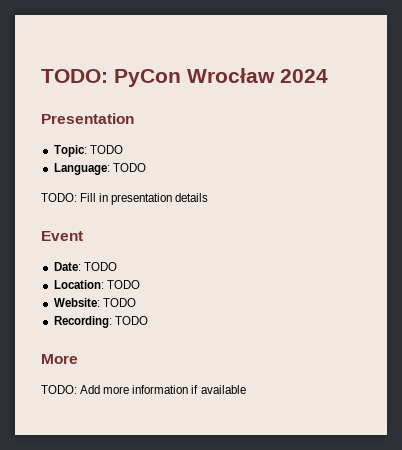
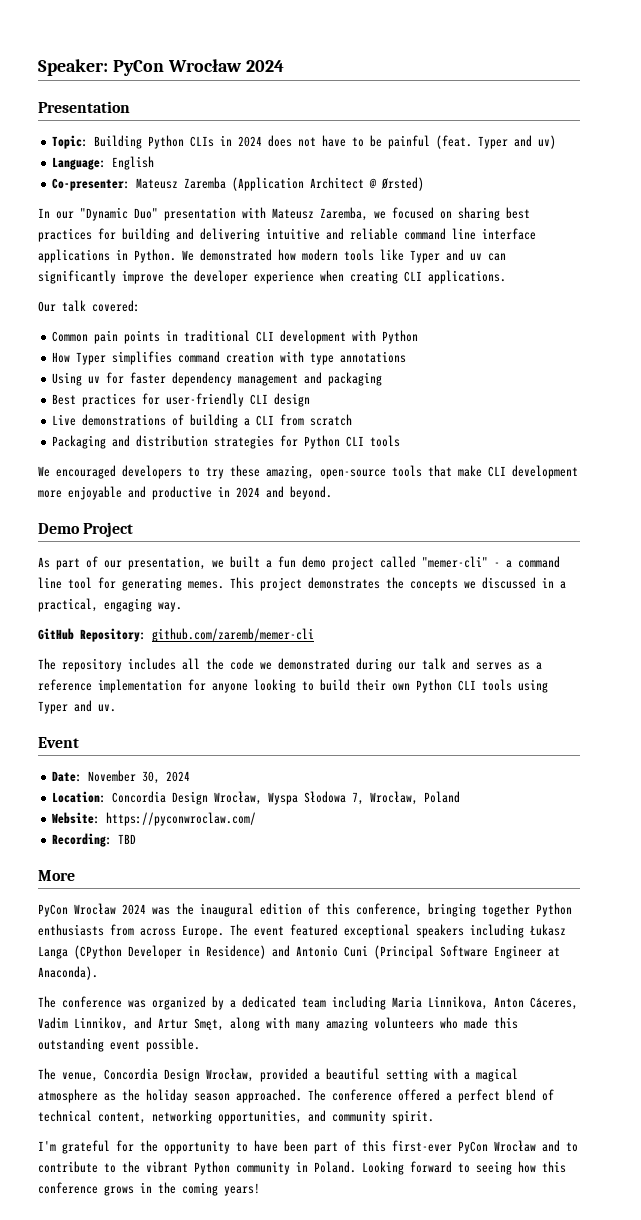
- TODO: PyCon Wrocław 2024
+ Speaker: PyCon Wrocław 2024
- Topic: TODO
- Language: TODO
- TODO: Fill in presentation details
+ Topic: Building Python CLIs in 2024 does not have to be painful (feat. Typer and uv)
+ Language: English
+ Co-presenter: Mateusz Zaremba (Application Architect @ Ørsted)
+ In our "Dynamic Duo" presentation with Mateusz Zaremba, we focused on sharing best practices for building and delivering intuitive and reliable command line interface applications in Python. We demonstrated how modern tools like Typer and uv can significantly improve the developer experience when creating CLI applications.
+ Our talk covered:
+ Common pain points in traditional CLI development with Python
+ How Typer simplifies command creation with type annotations
+ Using uv for faster dependency management and packaging
+ Best practices for user-friendly CLI design
+ Live demonstrations of building a CLI from scratch
+ Packaging and distribution strategies for Python CLI tools
+ We encouraged developers to try these amazing, open-source tools that make CLI development more enjoyable and productive in 2024 and beyond.
+ Demo Project
+ As part of our presentation, we built a fun demo project called "memer-cli" - a command line tool for generating memes. This project demonstrates the concepts we discussed in a practical, engaging way.
+ GitHub Repository: github.com/zaremb/memer-cli
+ The repository includes all the code we demonstrated during our talk and serves as a reference implementation for anyone looking to build their own Python CLI tools using Typer and uv.
  Event
- Date: TODO
- Location: TODO
+ Date: November 30, 2024
+ Location: Concordia Design Wrocław, Wyspa Słodowa 7, Wrocław, Poland
- Website: TODO
+ Website: https://pyconwroclaw.com/
- Recording: TODO
+ Recording: TBD
- TODO: Add more information if available
+ PyCon Wrocław 2024 was the inaugural edition of this conference, bringing together Python enthusiasts from across Europe. The event featured exceptional speakers including Łukasz Langa (CPython Developer in Residence) and Antonio Cuni (Principal Software Engineer at Anaconda).
+ The conference was organized by a dedicated team including Maria Linnikova, Anton Cáceres, Vadim Linnikov, and Artur Smęt, along with many amazing volunteers who made this outstanding event possible.
+ The venue, Concordia Design Wrocław, provided a beautiful setting with a magical atmosphere as the holiday season approached. The conference offered a perfect blend of technical content, networking opportunities, and community spirit.
+ I'm grateful for the opportunity to have been part of this first-ever PyCon Wrocław and to contribute to the vibrant Python community in Poland. Looking forward to seeing how this conference grows in the coming years!

